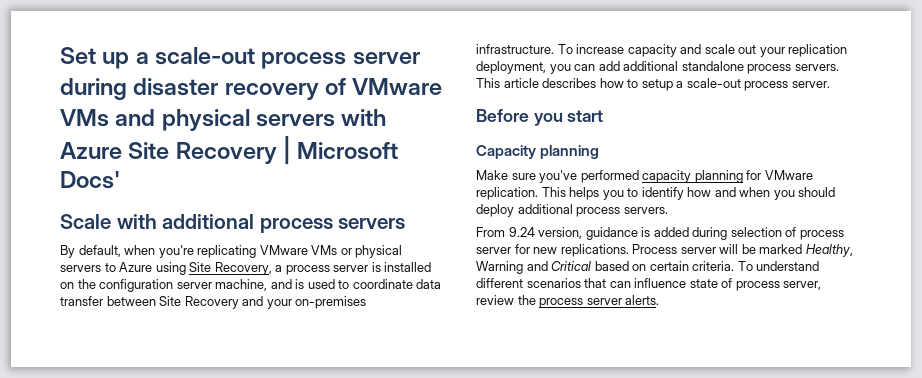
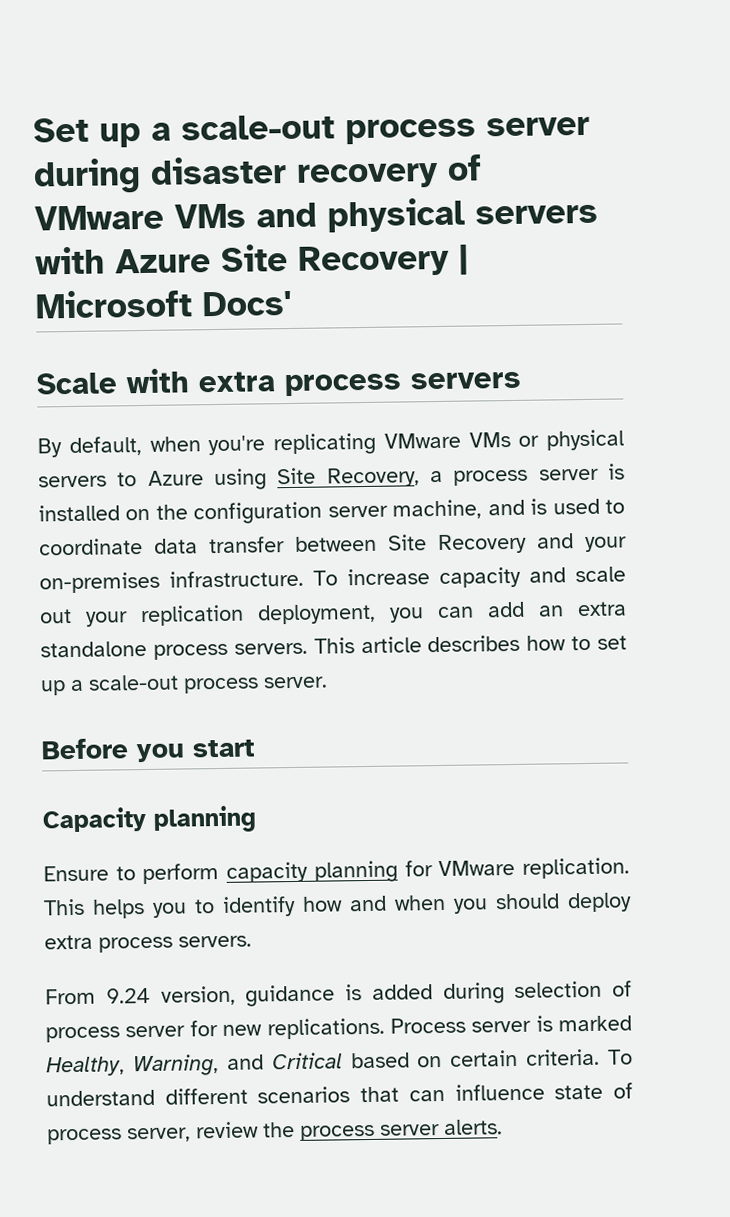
- Scale with additional process servers
+ Scale with extra process servers
- To increase capacity and scale out your replication deployment, you can add additional standalone process servers.
+ To increase capacity and scale out your replication deployment, you can add an extra standalone process servers.
- This article describes how to setup a scale-out process server.
+ This article describes how to set up a scale-out process server.
- Make sure you've performed capacity planning for VMware replication.
+ Ensure to perform capacity planning for VMware replication.
- This helps you to identify how and when you should deploy additional process servers.
+ This helps you to identify how and when you should deploy extra process servers.
- Process server will be marked Healthy, Warning and Critical based on certain criteria.
+ Process server is marked Healthy, Warning, and Critical based on certain criteria.

